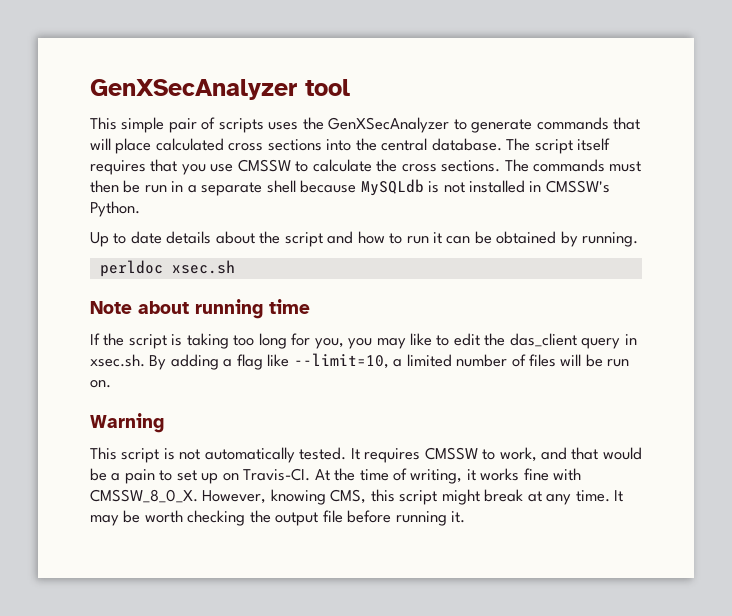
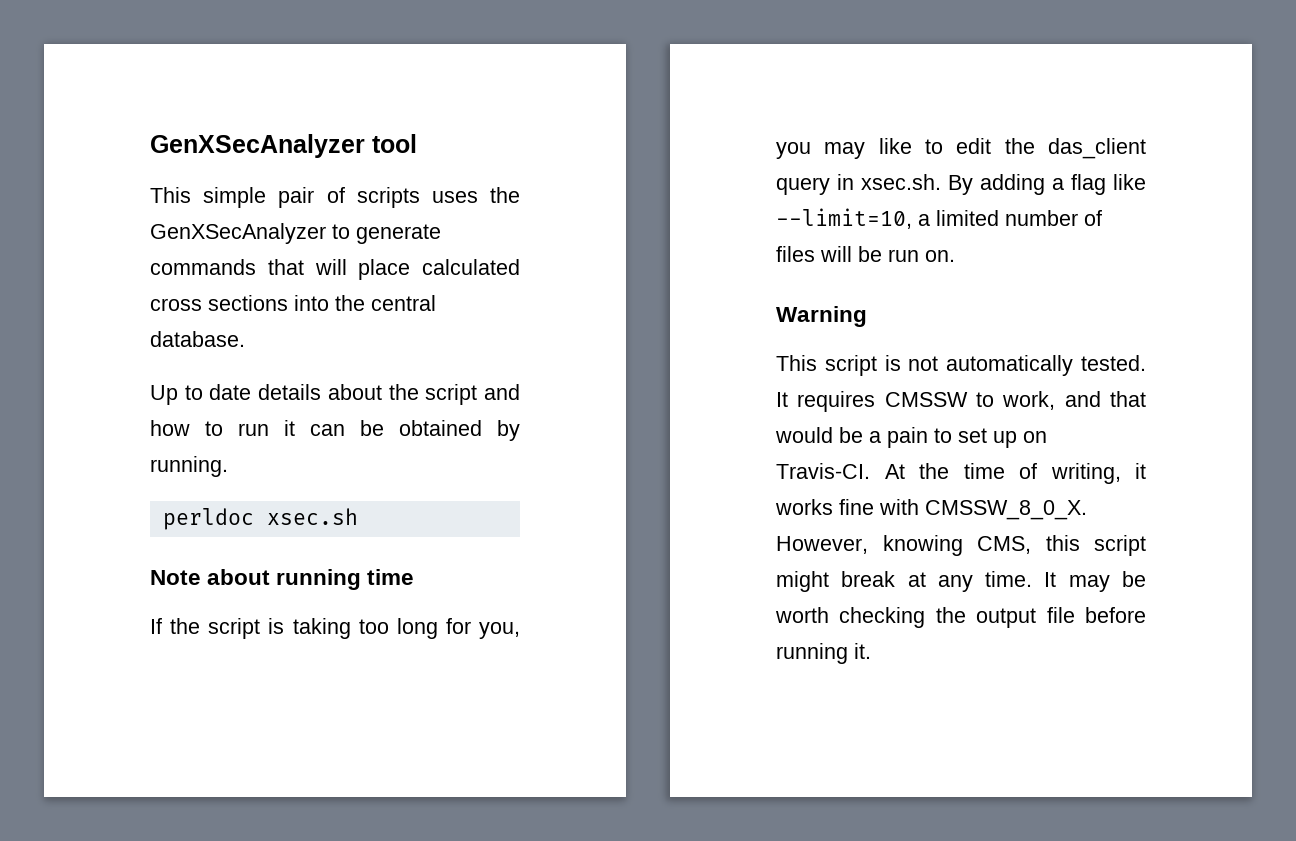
- The script itself requires that you use CMSSW to calculate the cross sections. The commands must then be run in a separate shell because MySQLdb is not installed in CMSSW's Python.

